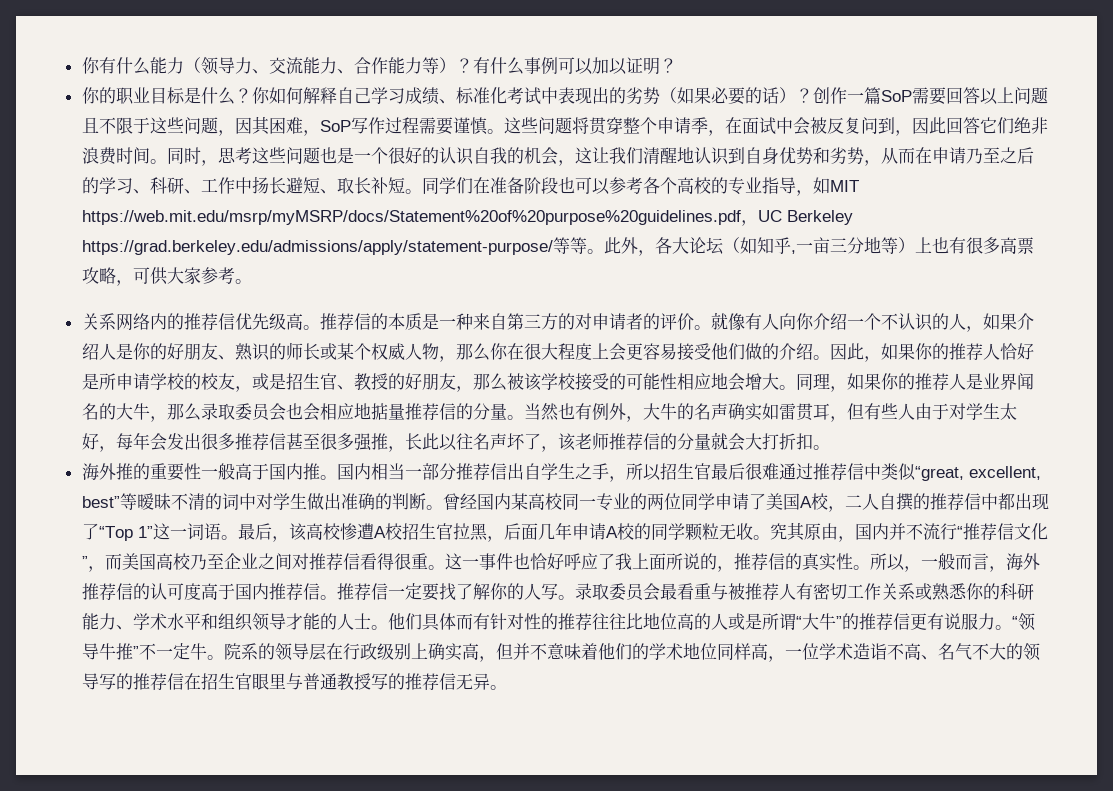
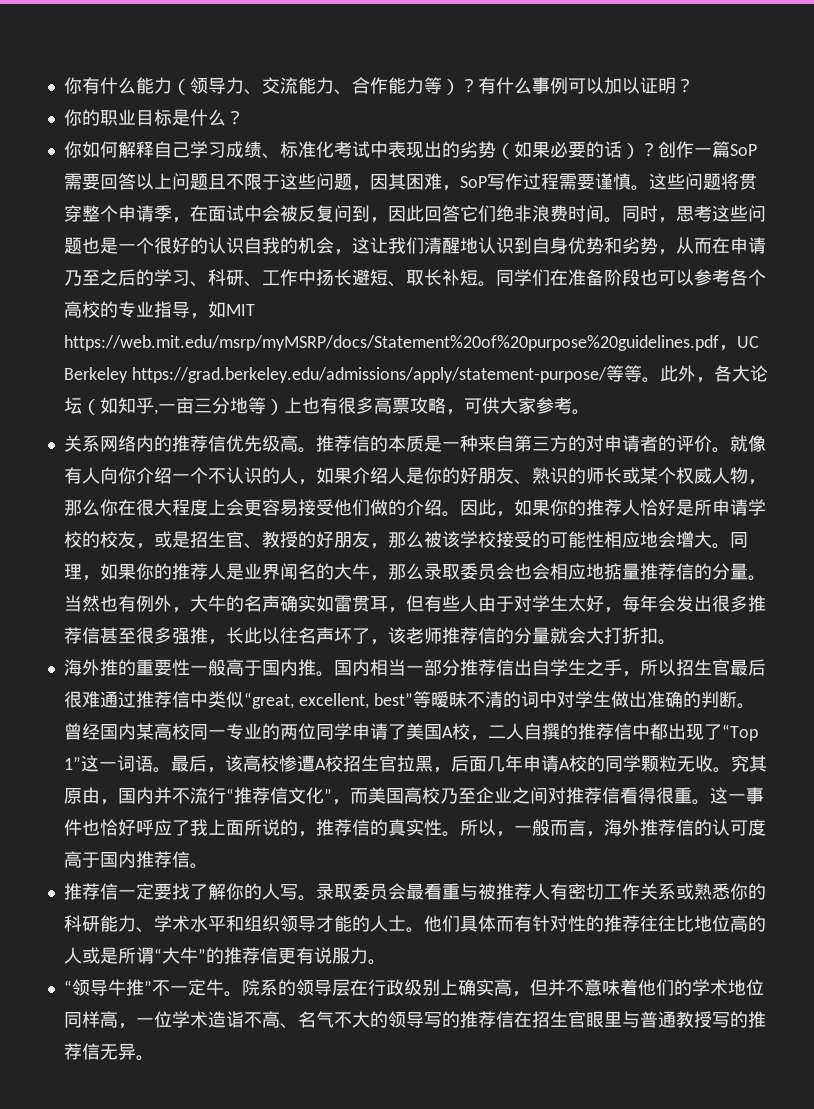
- 你的职业目标是什么？你如何解释自己学习成绩、标准化考试中表现出的劣势（如果必要的话）？
+ 你的职业目标是什么？
+ 你如何解释自己学习成绩、标准化考试中表现出的劣势（如果必要的话）？
- 所以，一般而言，海外推荐信的认可度高于国内推荐信。推荐信一定要找了解你的人写。
+ 所以，一般而言，海外推荐信的认可度高于国内推荐信。
+ 推荐信一定要找了解你的人写。
- 他们具体而有针对性的推荐往往比地位高的人或是所谓“大牛”的推荐信更有说服力。“领导牛推”不一定牛。
+ 他们具体而有针对性的推荐往往比地位高的人或是所谓“大牛”的推荐信更有说服力。
+ “领导牛推”不一定牛。

